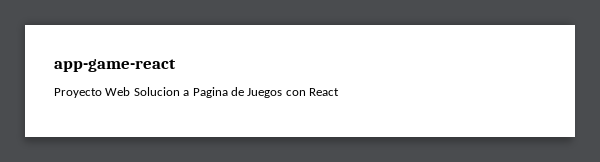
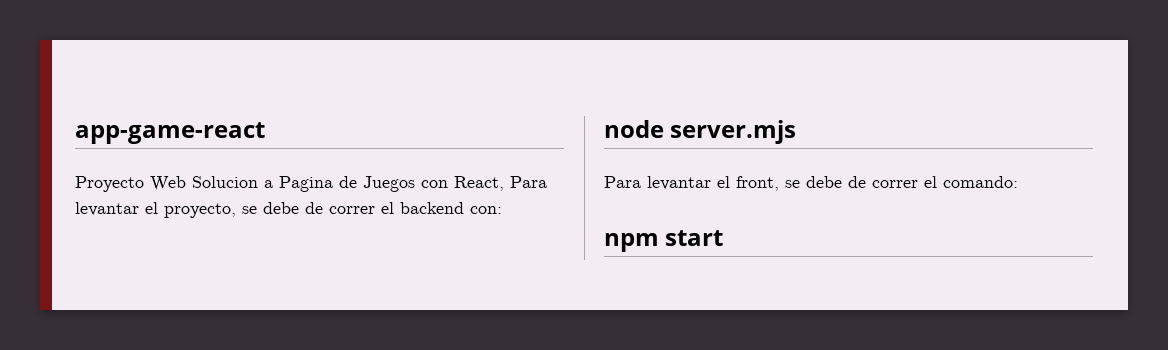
- Proyecto Web Solucion a Pagina de Juegos con React
+ Proyecto Web Solucion a Pagina de Juegos con React, Para levantar el proyecto, se debe de correr el backend con:
+ node server.mjs
+ Para levantar el front, se debe de correr el comando:
+ npm start

